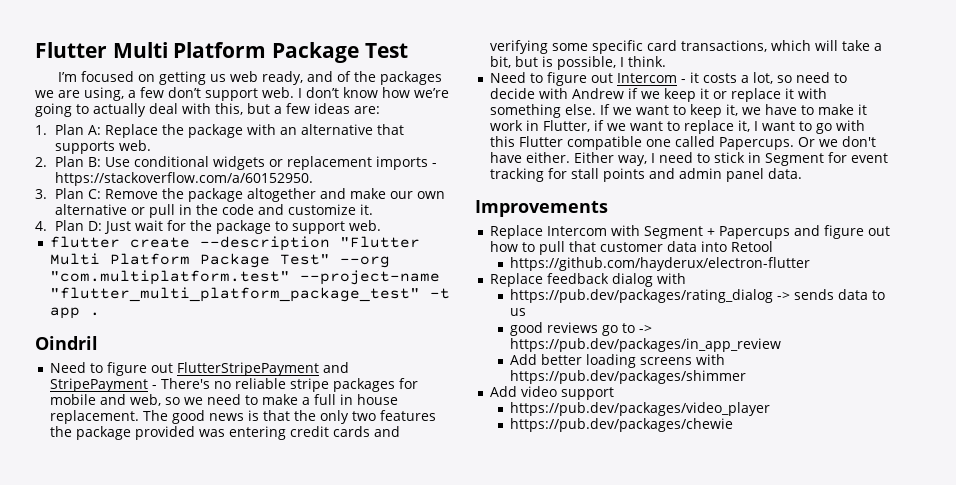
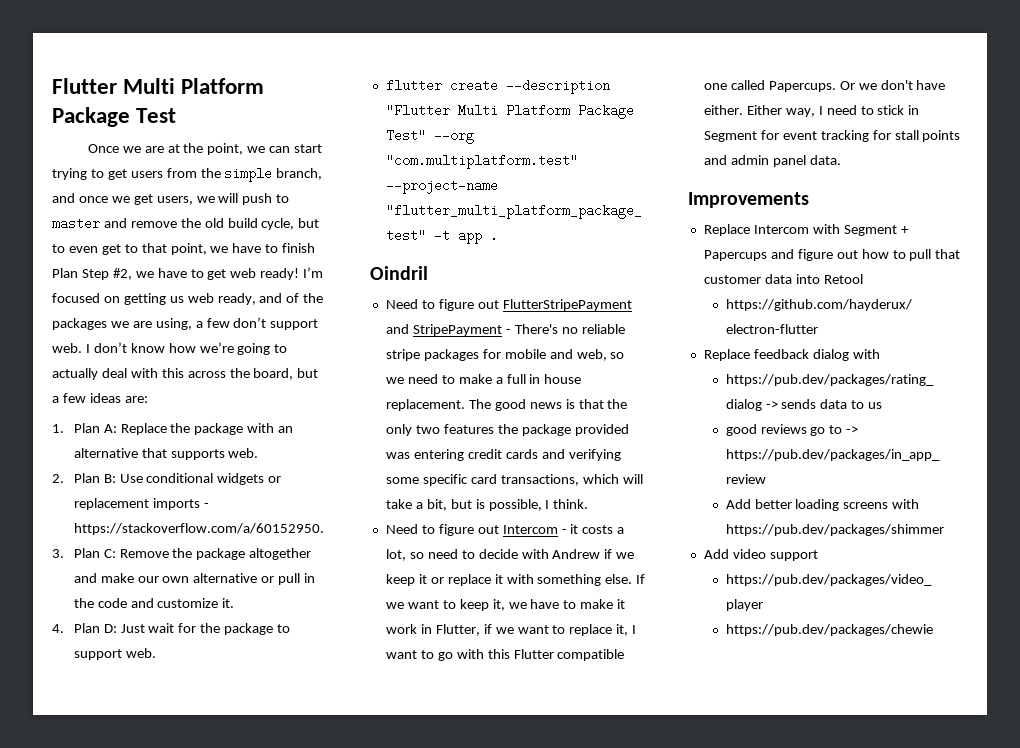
+ Once we are at the point, we can start trying to get users from the simple branch, and once we get users, we will push to master and remove the old build cycle, but to even get to that point, we have to finish Plan Step #2, we have to get web ready!
- I don’t know how we’re going to actually deal with this, but a few ideas are:
+ I don’t know how we’re going to actually deal with this across the board, but a few ideas are:

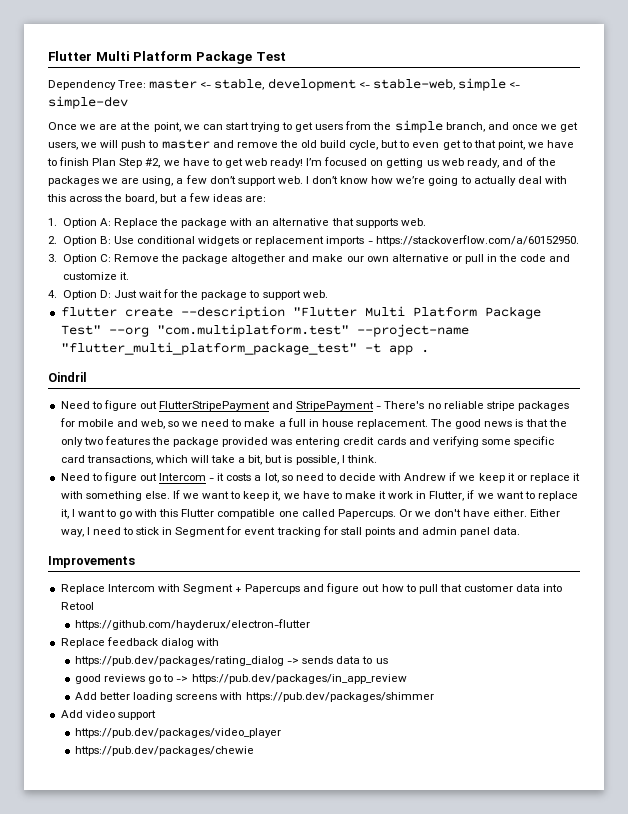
+ Dependency Tree: master <- stable, development <- stable-web, simple <- simple-dev
- 1. Plan A: Replace the package with an alternative that supports web.
+ 1. Option A: Replace the package with an alternative that supports web.
- 2. Plan B: Use conditional widgets or replacement imports - https://stackoverflow.com/a/60152950.
+ 2. Option B: Use conditional widgets or replacement imports - https://stackoverflow.com/a/60152950.
- 3. Plan C: Remove the package altogether and make our own alternative or pull in the code and customize it.
+ 3. Option C: Remove the package altogether and make our own alternative or pull in the code and customize it.
- 4. Plan D: Just wait for the package to support web.
+ 4. Option D: Just wait for the package to support web.

